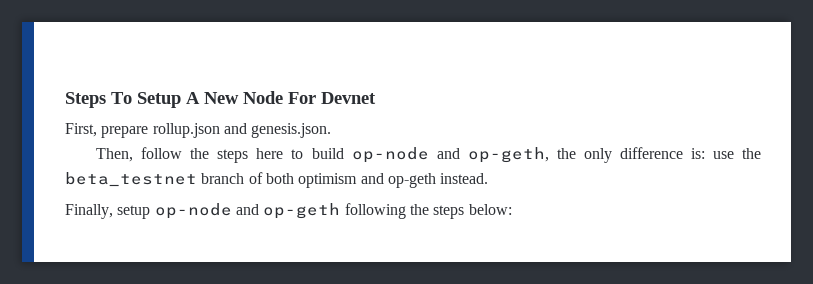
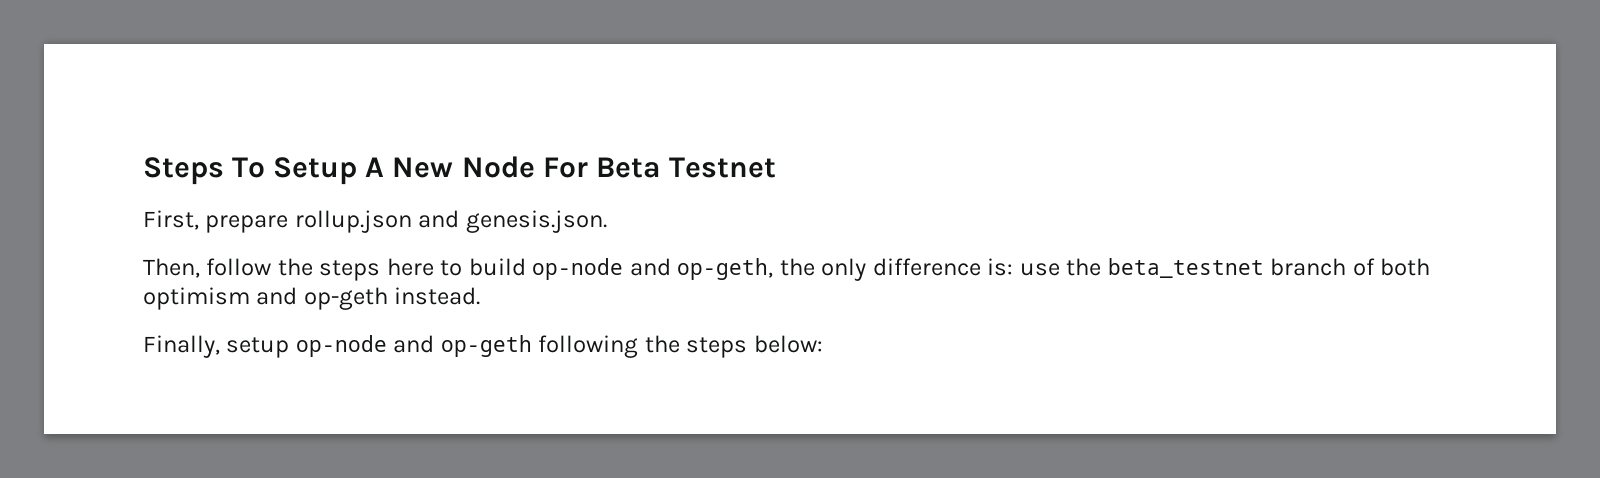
- Steps To Setup A New Node For Devnet
+ Steps To Setup A New Node For Beta Testnet

